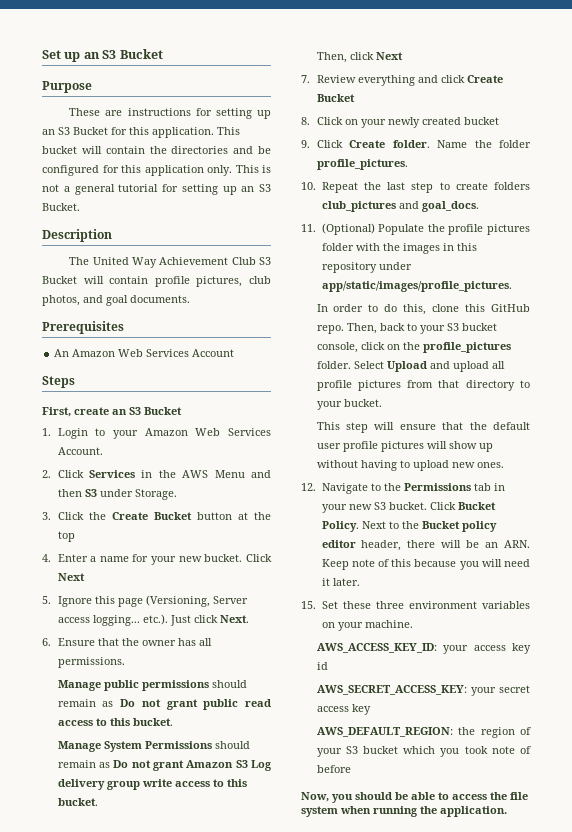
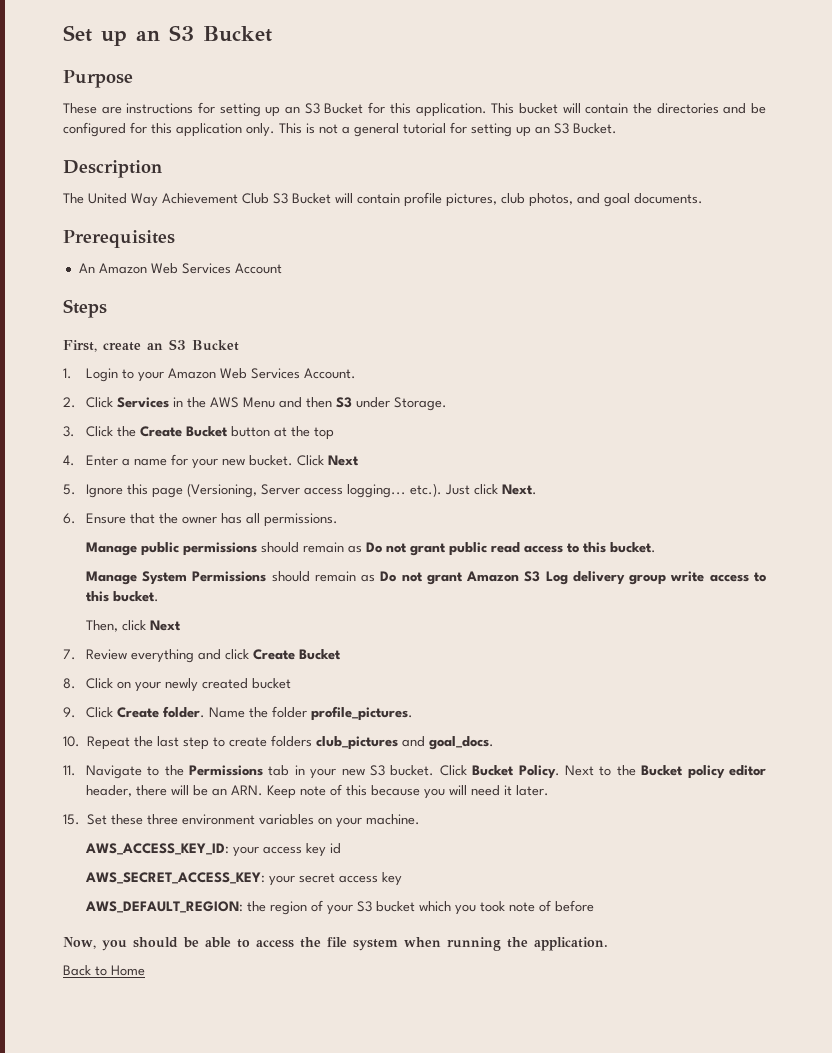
- 11. (Optional) Populate the profile pictures folder with the images in this repository under app/static/images/profile_pictures.
- In order to do this, clone this GitHub repo. Then, back to your S3 bucket console, click on the profile_pictures folder. Select Upload and upload all profile pictures from that directory to your bucket.
- This step will ensure that the default user profile pictures will show up without having to upload new ones.
- 12. Navigate to the Permissions tab in your new S3 bucket.
+ 11. Navigate to the Permissions tab in your new S3 bucket.
+ Back to Home

